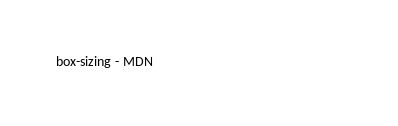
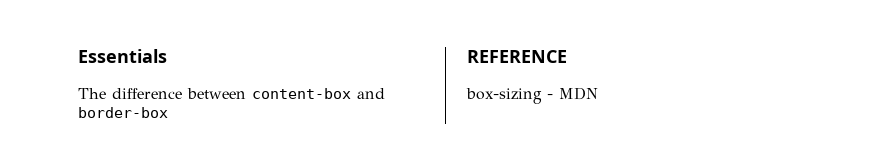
+ Essentials
+ The difference between content-box and border-box
+ REFERENCE

